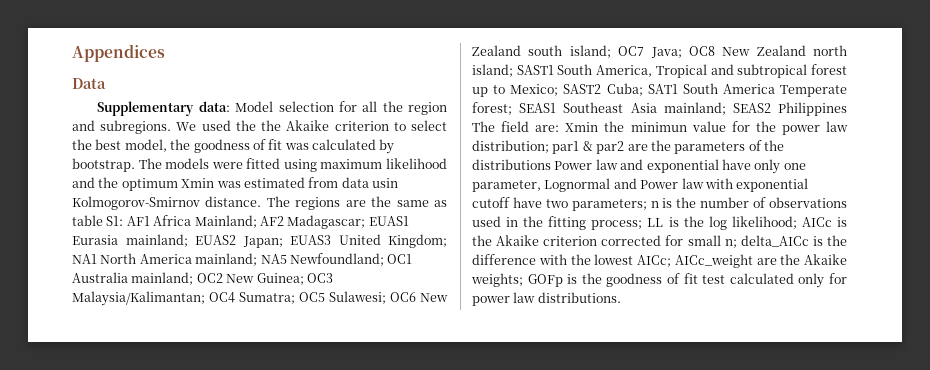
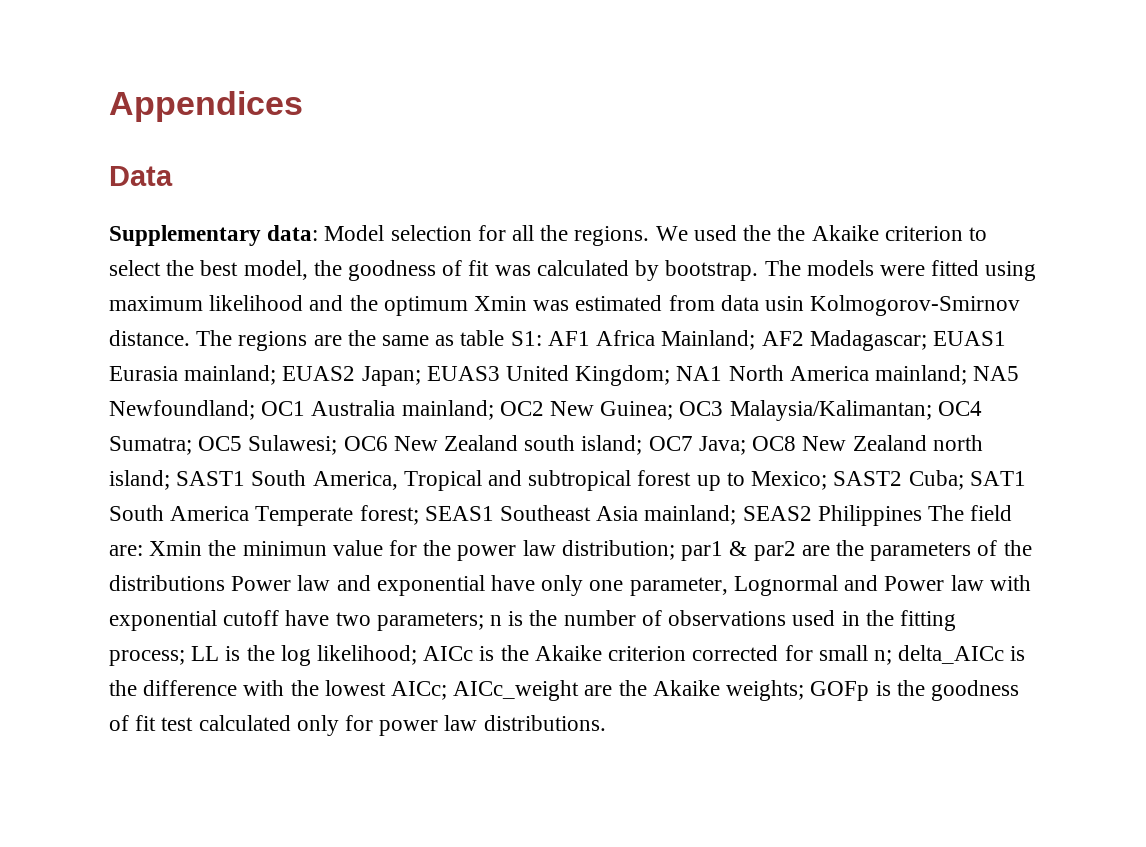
- Supplementary data: Model selection for all the region and subregions.
+ Supplementary data: Model selection for all the regions.

